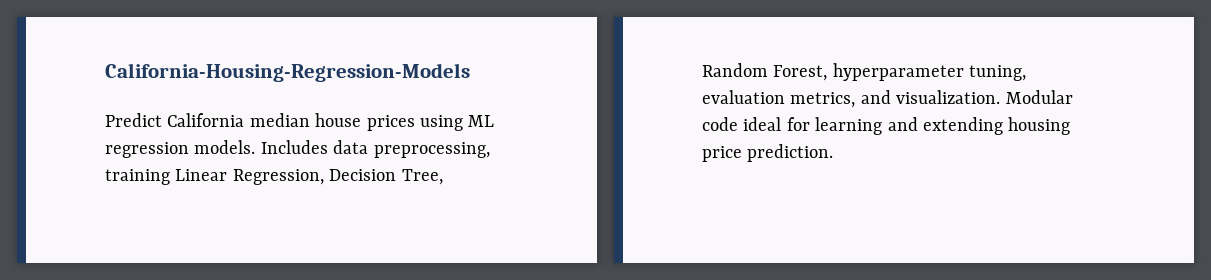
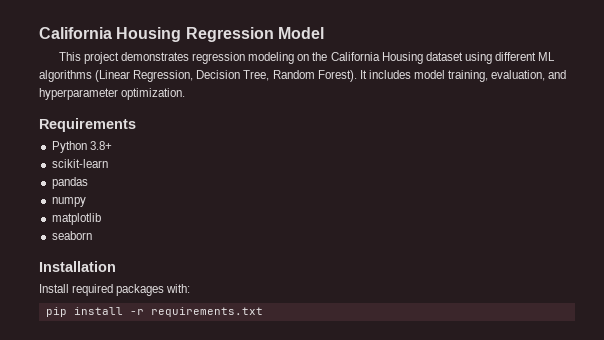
- California-Housing-Regression-Models
- Predict California median house prices using ML regression models. Includes data preprocessing, training Linear Regression, Decision Tree, Random Forest, hyperparameter tuning, evaluation metrics, and visualization. Modular code ideal for learning and extending housing price prediction.
+ California Housing Regression Model
+ This project demonstrates regression modeling on the California Housing dataset using different ML algorithms (Linear Regression, Decision Tree, Random Forest). It includes model training, evaluation, and hyperparameter optimization.
+ Requirements
+ Python 3.8+
+ scikit-learn
+ pandas
+ numpy
+ matplotlib
+ seaborn
+ Installation
+ Install required packages with:
+ pip install -r requirements.txt

